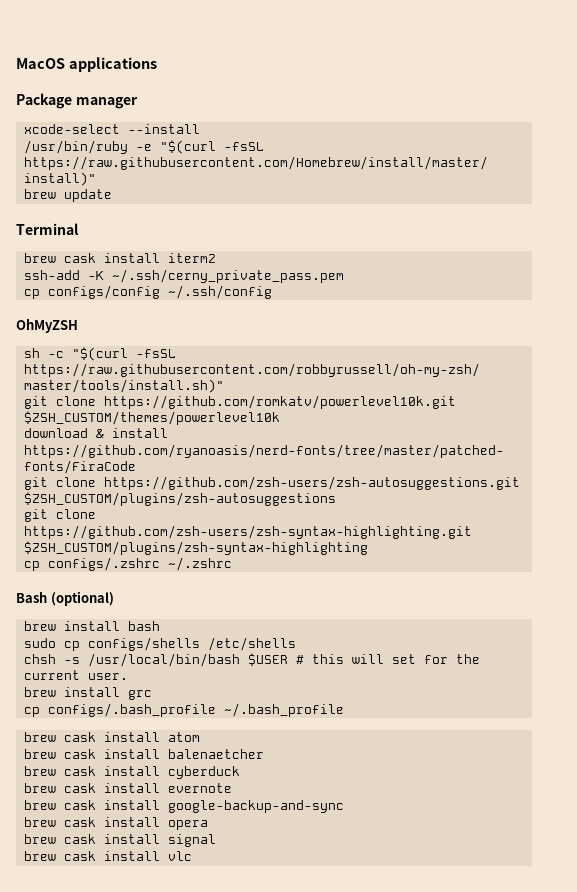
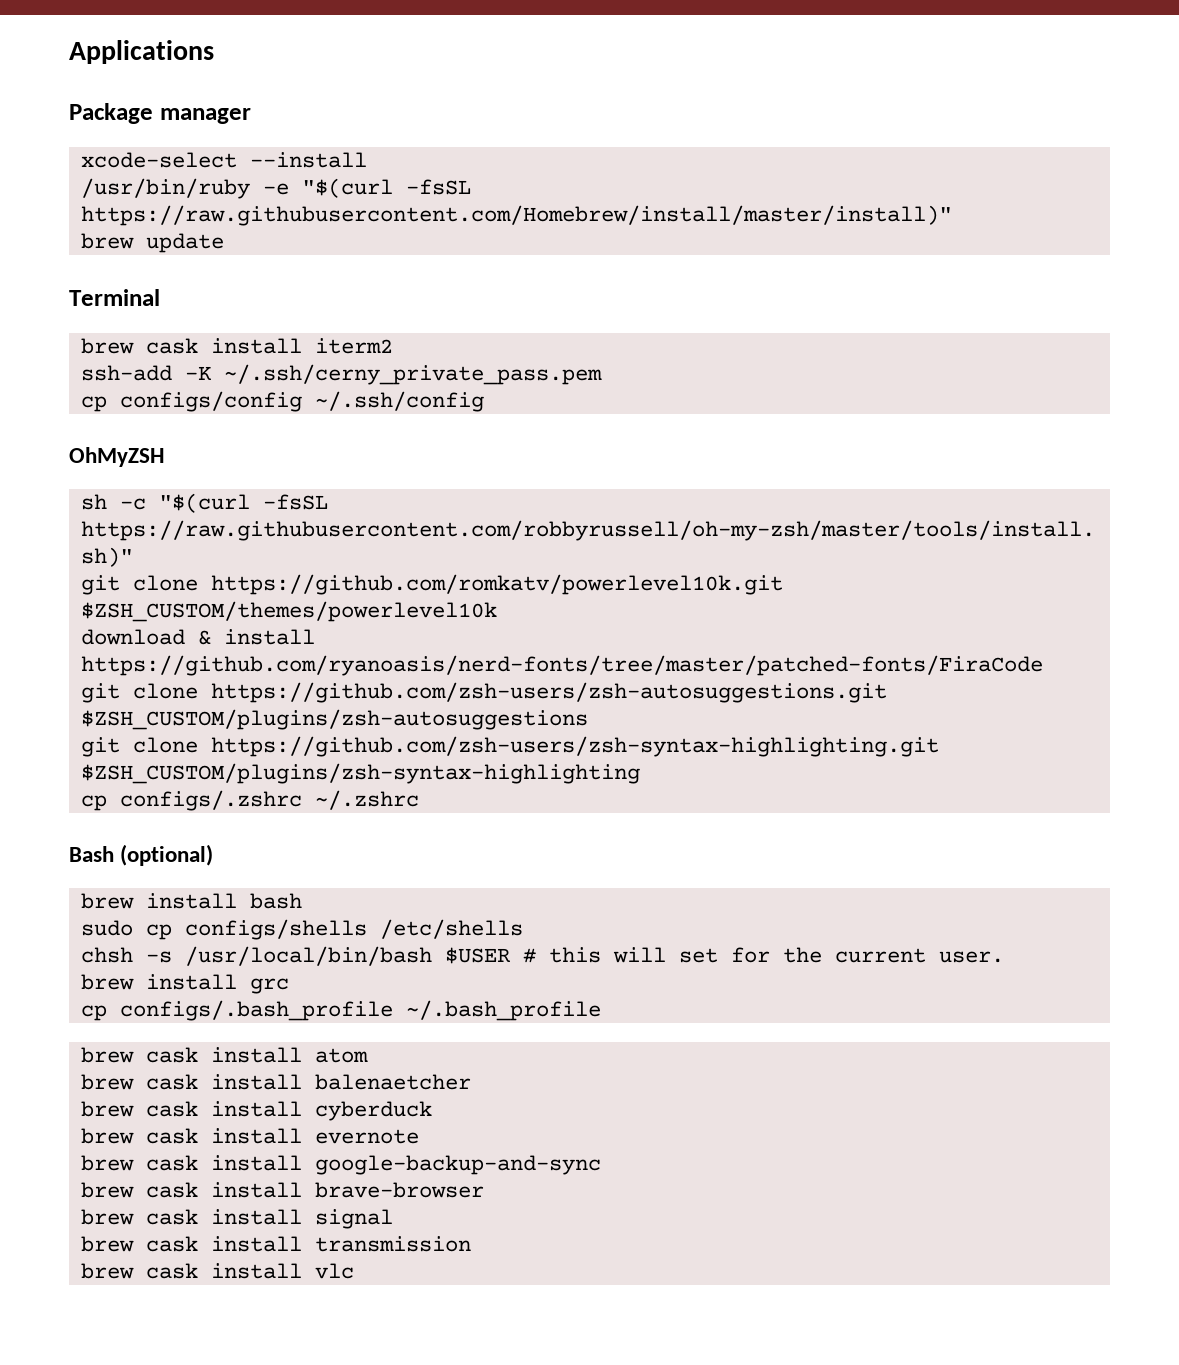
- MacOS applications
+ Applications
- brew cask install opera
+ brew cask install brave-browser
+ brew cask install transmission

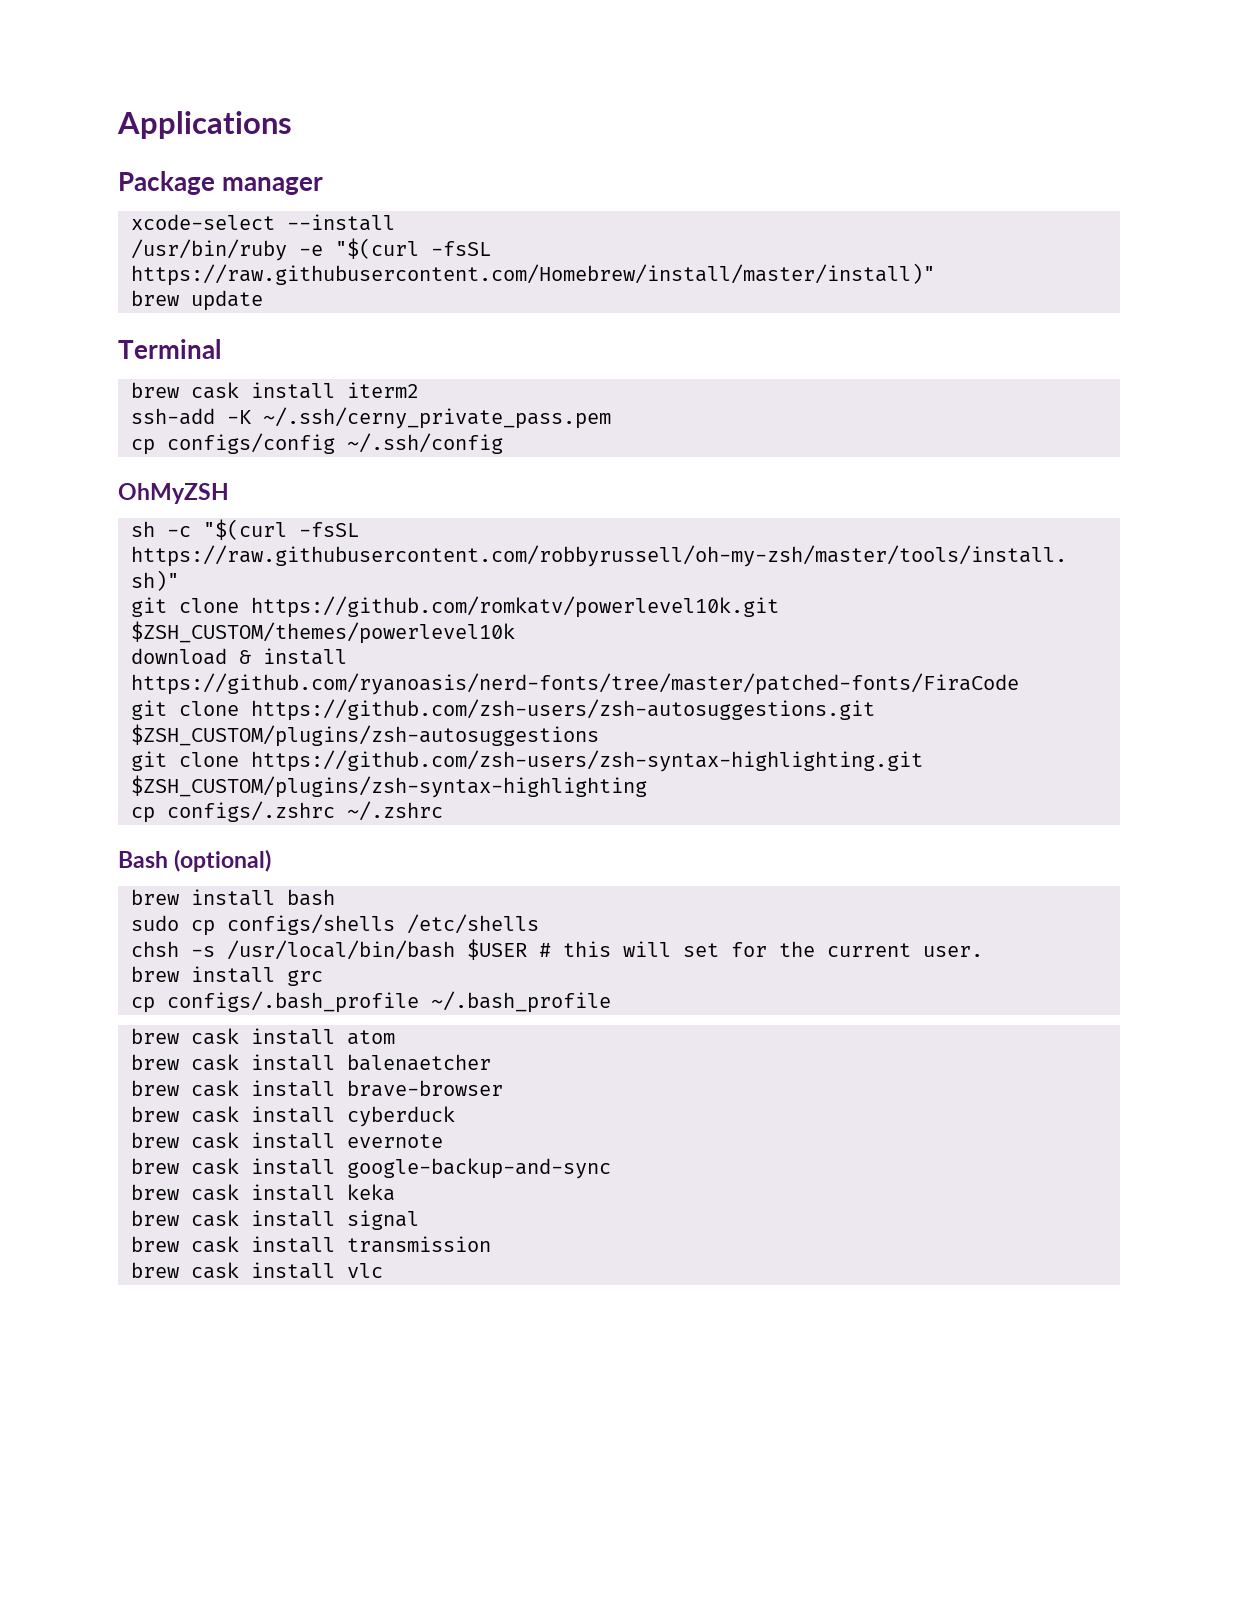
+ brew cask install brave-browser
- brew cask install brave-browser
+ brew cask install keka

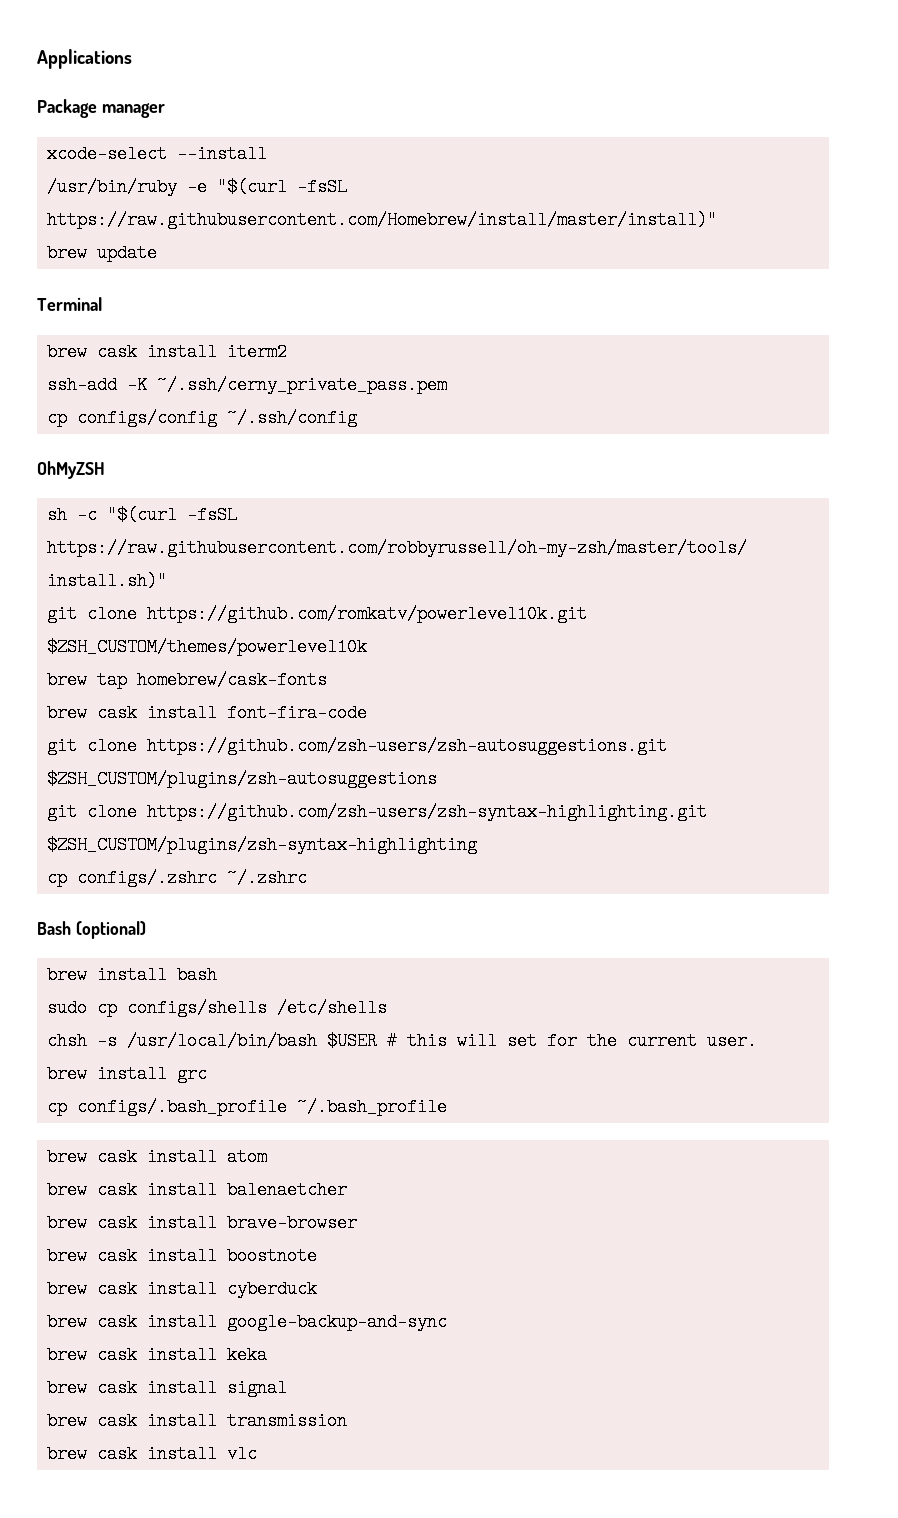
- download & install https://github.com/ryanoasis/nerd-fonts/tree/master/patched-fonts/FiraCode
+ brew tap homebrew/cask-fonts
+ brew cask install font-fira-code
+ brew cask install boostnote
  brew cask install cyberduck
- brew cask install evernote

